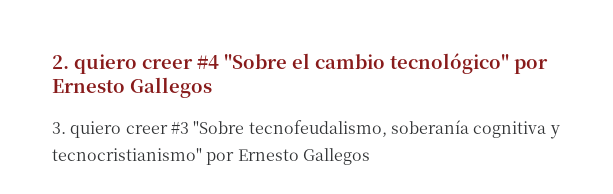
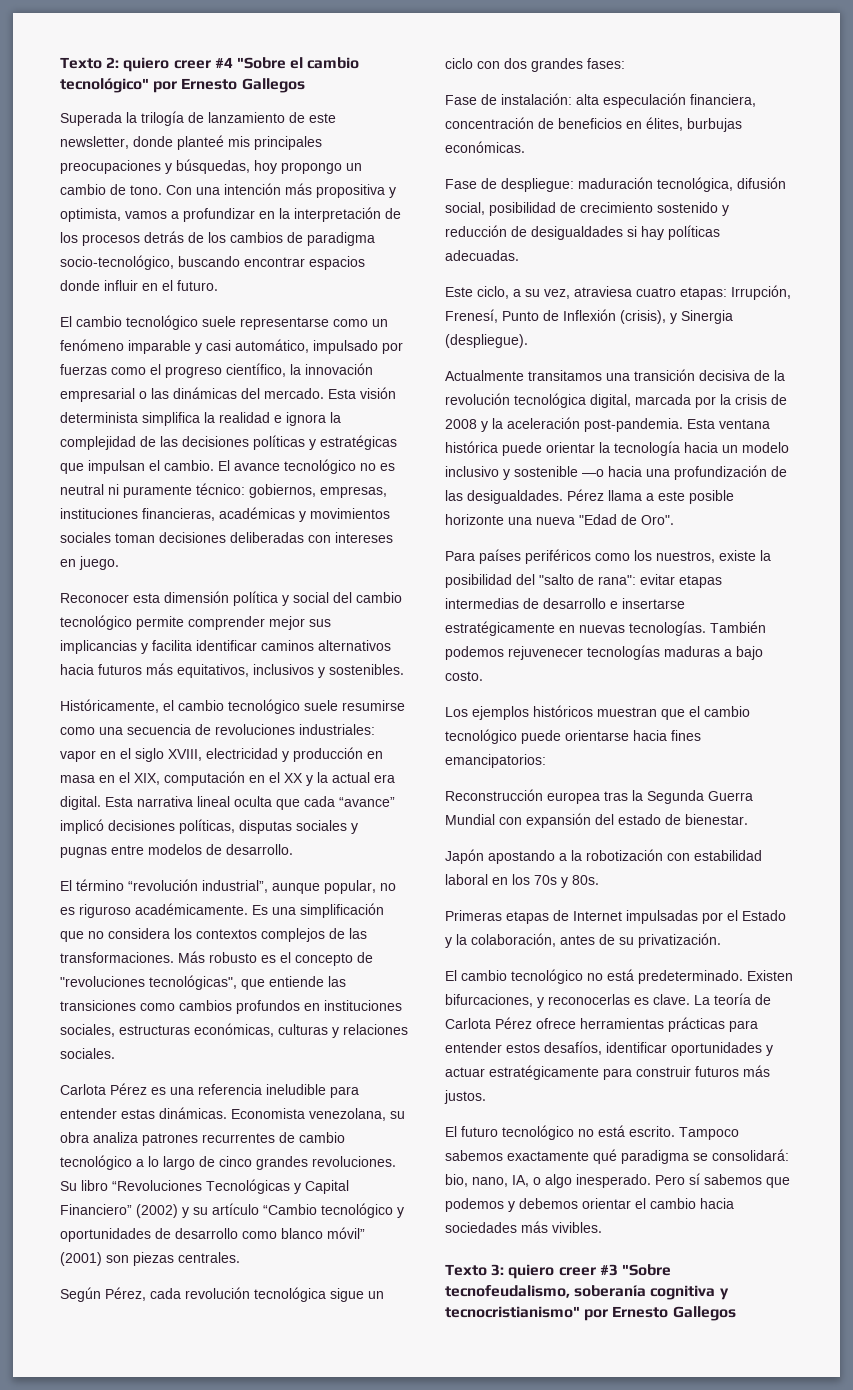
- 2. quiero creer #4 "Sobre el cambio tecnológico" por Ernesto Gallegos
+ Texto 2: quiero creer #4 "Sobre el cambio tecnológico" por Ernesto Gallegos
- 3. quiero creer #3 "Sobre tecnofeudalismo, soberanía cognitiva y tecnocristianismo" por Ernesto Gallegos
+ Superada la trilogía de lanzamiento de este newsletter, donde planteé mis principales preocupaciones y búsquedas, hoy propongo un cambio de tono. Con una intención más propositiva y optimista, vamos a profundizar en la interpretación de los procesos detrás de los cambios de paradigma socio-tecnológico, buscando encontrar espacios donde influir en el futuro.
+ El cambio tecnológico suele representarse como un fenómeno imparable y casi automático, impulsado por fuerzas como el progreso científico, la innovación empresarial o las dinámicas del mercado. Esta visión determinista simplifica la realidad e ignora la complejidad de las decisiones políticas y estratégicas que impulsan el cambio. El avance tecnológico no es neutral ni puramente técnico: gobiernos, empresas, instituciones financieras, académicas y movimientos sociales toman decisiones deliberadas con intereses en juego.
+ Reconocer esta dimensión política y social del cambio tecnológico permite comprender mejor sus implicancias y facilita identificar caminos alternativos hacia futuros más equitativos, inclusivos y sostenibles.
+ Históricamente, el cambio tecnológico suele resumirse como una secuencia de revoluciones industriales: vapor en el siglo XVIII, electricidad y producción en masa en el XIX, computación en el XX y la actual era digital. Esta narrativa lineal oculta que cada “avance” implicó decisiones políticas, disputas sociales y pugnas entre modelos de desarrollo.
+ El término “revolución industrial”, aunque popular, no es riguroso académicamente. Es una simplificación que no considera los contextos complejos de las transformaciones. Más robusto es el concepto de "revoluciones tecnológicas", que entiende las transiciones como cambios profundos en instituciones sociales, estructuras económicas, culturas y relaciones sociales.
+ Carlota Pérez es una referencia ineludible para entender estas dinámicas. Economista venezolana, su obra analiza patrones recurrentes de cambio tecnológico a lo largo de cinco grandes revoluciones. Su libro “Revoluciones Tecnológicas y Capital Financiero” (2002) y su artículo “Cambio tecnológico y oportunidades de desarrollo como blanco móvil” (2001) son piezas centrales.
+ Según Pérez, cada revolución tecnológica sigue un ciclo con dos grandes fases:
+ Fase de instalación: alta especulación financiera, concentración de beneficios en élites, burbujas económicas.
+ Fase de despliegue: maduración tecnológica, difusión social, posibilidad de crecimiento sostenido y reducción de desigualdades si hay políticas adecuadas.
+ Este ciclo, a su vez, atraviesa cuatro etapas: Irrupción, Frenesí, Punto de Inflexión (crisis), y Sinergia (despliegue).
+ Actualmente transitamos una transición decisiva de la revolución tecnológica digital, marcada por la crisis de 2008 y la aceleración post-pandemia. Esta ventana histórica puede orientar la tecnología hacia un modelo inclusivo y sostenible —o hacia una profundización de las desigualdades. Pérez llama a este posible horizonte una nueva "Edad de Oro".
+ Para países periféricos como los nuestros, existe la posibilidad del "salto de rana": evitar etapas intermedias de desarrollo e insertarse estratégicamente en nuevas tecnologías. También podemos rejuvenecer tecnologías maduras a bajo costo.
+ Los ejemplos históricos muestran que el cambio tecnológico puede orientarse hacia fines emancipatorios:
+ Reconstrucción europea tras la Segunda Guerra Mundial con expansión del estado de bienestar.
+ Japón apostando a la robotización con estabilidad laboral en los 70s y 80s.
+ Primeras etapas de Internet impulsadas por el Estado y la colaboración, antes de su privatización.
+ El cambio tecnológico no está predeterminado. Existen bifurcaciones, y reconocerlas es clave. La teoría de Carlota Pérez ofrece herramientas prácticas para entender estos desafíos, identificar oportunidades y actuar estratégicamente para construir futuros más justos.
+ El futuro tecnológico no está escrito. Tampoco sabemos exactamente qué paradigma se consolidará: bio, nano, IA, o algo inesperado. Pero sí sabemos que podemos y debemos orientar el cambio hacia sociedades más vivibles.
+ Texto 3: quiero creer #3 "Sobre tecnofeudalismo, soberanía cognitiva y tecnocristianismo" por Ernesto Gallegos

